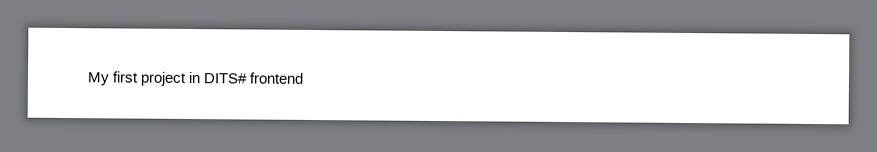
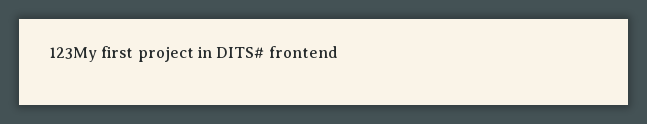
- My first project in DITS# frontend
+ 123My first project in DITS# frontend

